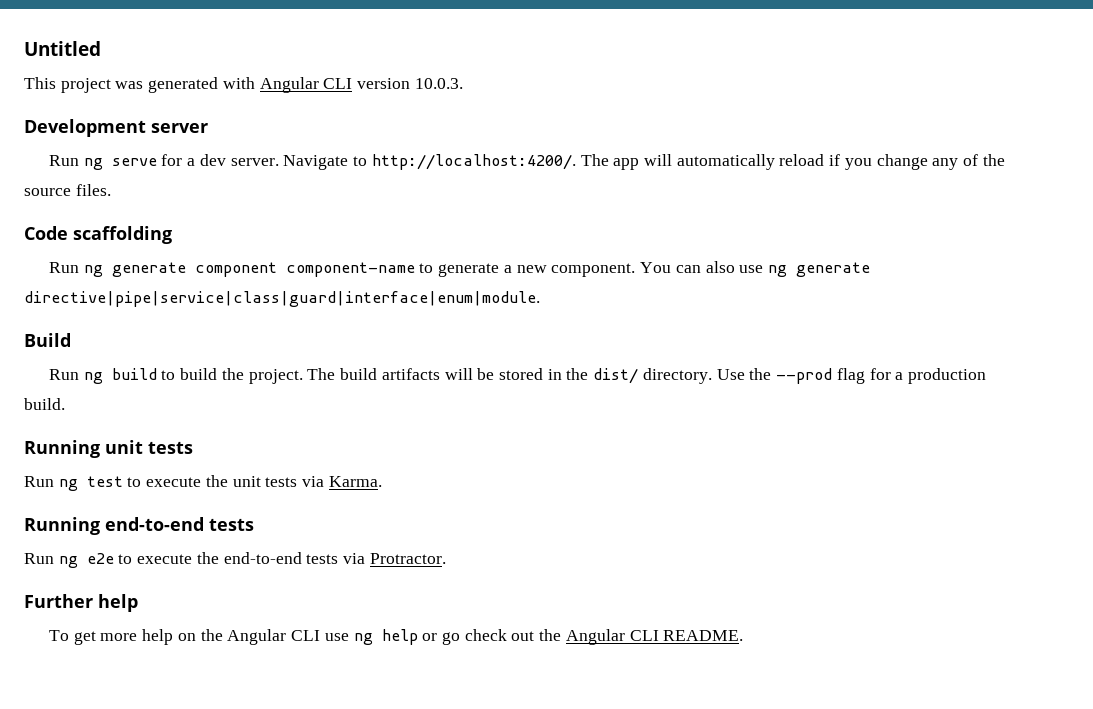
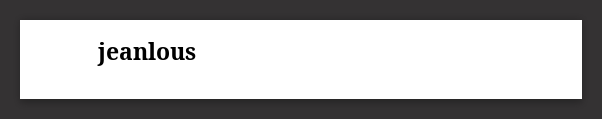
- Untitled
- This project was generated with Angular CLI version 10.0.3.
- Development server
- Run ng serve for a dev server. Navigate to http://localhost:4200/. The app will automatically reload if you change any of the source files.
- Code scaffolding
- Run ng generate component component-name to generate a new component. You can also use ng generate directive|pipe|service|class|guard|interface|enum|module.
- Build
- Run ng build to build the project. The build artifacts will be stored in the dist/ directory. Use the --prod flag for a production build.
- Running unit tests
- Run ng test to execute the unit tests via Karma.
- Running end-to-end tests
- Run ng e2e to execute the end-to-end tests via Protractor.
- Further help
- To get more help on the Angular CLI use ng help or go check out the Angular CLI README.
+ jeanlous

